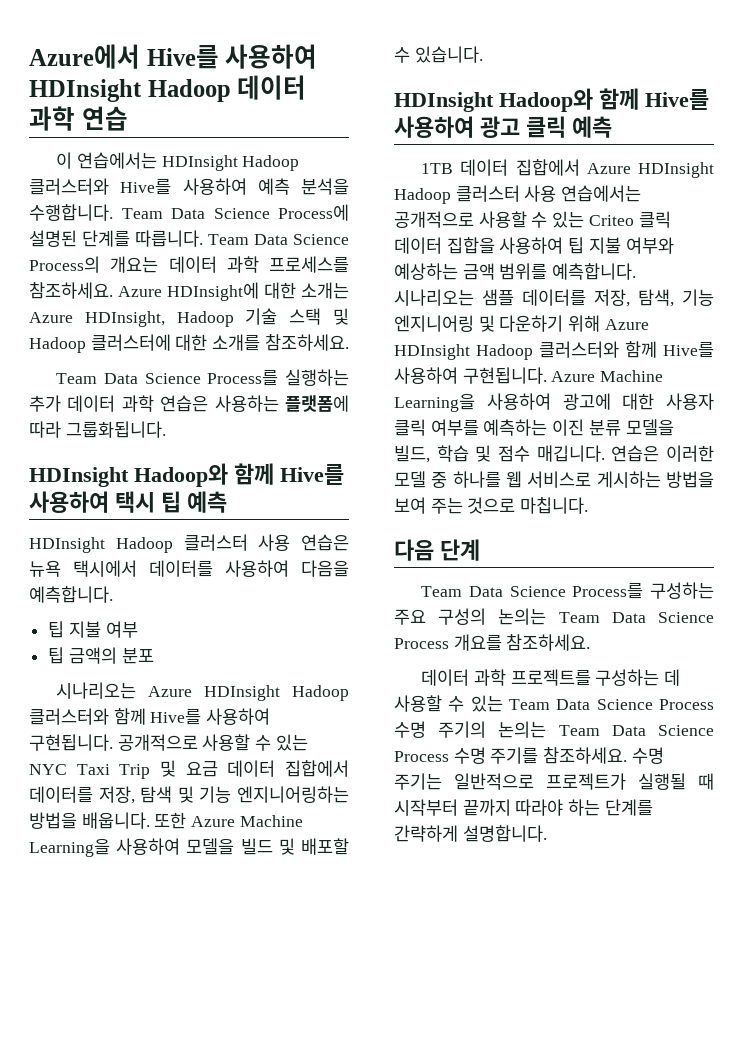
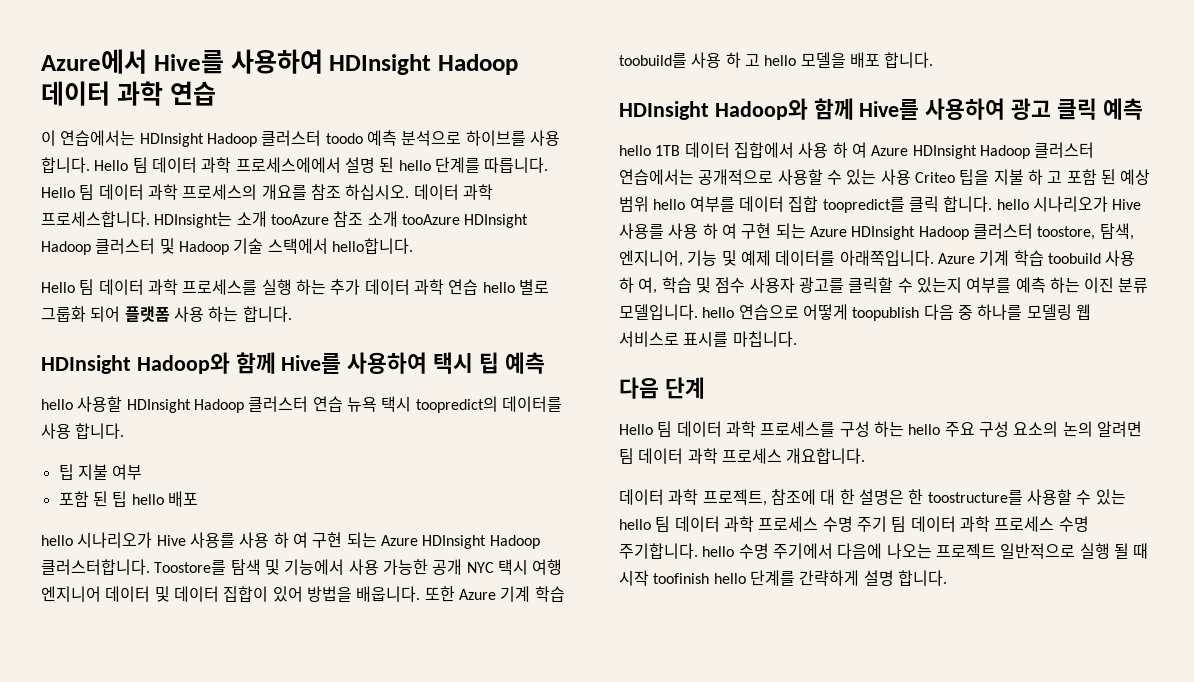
- 이 연습에서는 HDInsight Hadoop 클러스터와 Hive를 사용하여 예측 분석을 수행합니다. Team Data Science Process에 설명된 단계를 따릅니다. Team Data Science Process의 개요는 데이터 과학 프로세스를 참조하세요. Azure HDInsight에 대한 소개는 Azure HDInsight, Hadoop 기술 스택 및 Hadoop 클러스터에 대한 소개를 참조하세요.
- Team Data Science Process를 실행하는 추가 데이터 과학 연습은 사용하는 플랫폼에 따라 그룹화됩니다.
+ 이 연습에서는 HDInsight Hadoop 클러스터 toodo 예측 분석으로 하이브를 사용 합니다. Hello 팀 데이터 과학 프로세스에에서 설명 된 hello 단계를 따릅니다. Hello 팀 데이터 과학 프로세스의 개요를 참조 하십시오. 데이터 과학 프로세스합니다. HDInsight는 소개 tooAzure 참조 소개 tooAzure HDInsight Hadoop 클러스터 및 Hadoop 기술 스택에서 hello합니다.
+ Hello 팀 데이터 과학 프로세스를 실행 하는 추가 데이터 과학 연습 hello 별로 그룹화 되어 플랫폼 사용 하는 합니다.
- HDInsight Hadoop 클러스터 사용 연습은 뉴욕 택시에서 데이터를 사용하여 다음을 예측합니다.
+ hello 사용할 HDInsight Hadoop 클러스터 연습 뉴욕 택시 toopredict의 데이터를 사용 합니다.
  팁 지불 여부
- 팁 금액의 분포
- 시나리오는 Azure HDInsight Hadoop 클러스터와 함께 Hive를 사용하여 구현됩니다. 공개적으로 사용할 수 있는 NYC Taxi Trip 및 요금 데이터 집합에서 데이터를 저장, 탐색 및 기능 엔지니어링하는 방법을 배웁니다. 또한 Azure Machine Learning을 사용하여 모델을 빌드 및 배포할 수 있습니다.
+ 포함 된 팁 hello 배포
+ hello 시나리오가 Hive 사용를 사용 하 여 구현 되는 Azure HDInsight Hadoop 클러스터합니다. Toostore를 탐색 및 기능에서 사용 가능한 공개 NYC 택시 여행 엔지니어 데이터 및 데이터 집합이 있어 방법을 배웁니다. 또한 Azure 기계 학습 toobuild를 사용 하 고 hello 모델을 배포 합니다.
- 1TB 데이터 집합에서 Azure HDInsight Hadoop 클러스터 사용 연습에서는 공개적으로 사용할 수 있는 Criteo 클릭 데이터 집합을 사용하여 팁 지불 여부와 예상하는 금액 범위를 예측합니다. 시나리오는 샘플 데이터를 저장, 탐색, 기능 엔지니어링 및 다운하기 위해 Azure HDInsight Hadoop 클러스터와 함께 Hive를 사용하여 구현됩니다. Azure Machine Learning을 사용하여 광고에 대한 사용자 클릭 여부를 예측하는 이진 분류 모델을 빌드, 학습 및 점수 매깁니다. 연습은 이러한 모델 중 하나를 웹 서비스로 게시하는 방법을 보여 주는 것으로 마칩니다.
+ hello 1TB 데이터 집합에서 사용 하 여 Azure HDInsight Hadoop 클러스터 연습에서는 공개적으로 사용할 수 있는 사용 Criteo 팁을 지불 하 고 포함 된 예상 범위 hello 여부를 데이터 집합 toopredict를 클릭 합니다. hello 시나리오가 Hive 사용를 사용 하 여 구현 되는 Azure HDInsight Hadoop 클러스터 toostore, 탐색, 엔지니어, 기능 및 예제 데이터를 아래쪽입니다. Azure 기계 학습 toobuild 사용 하 여, 학습 및 점수 사용자 광고를 클릭할 수 있는지 여부를 예측 하는 이진 분류 모델입니다. hello 연습으로 어떻게 toopublish 다음 중 하나를 모델링 웹 서비스로 표시를 마칩니다.
  다음 단계
- Team Data Science Process를 구성하는 주요 구성의 논의는 Team Data Science Process 개요를 참조하세요.
- 데이터 과학 프로젝트를 구성하는 데 사용할 수 있는 Team Data Science Process 수명 주기의 논의는 Team Data Science Process 수명 주기를 참조하세요. 수명 주기는 일반적으로 프로젝트가 실행될 때 시작부터 끝까지 따라야 하는 단계를 간략하게 설명합니다.
+ Hello 팀 데이터 과학 프로세스를 구성 하는 hello 주요 구성 요소의 논의 알려면 팀 데이터 과학 프로세스 개요합니다.
+ 데이터 과학 프로젝트, 참조에 대 한 설명은 한 toostructure를 사용할 수 있는 hello 팀 데이터 과학 프로세스 수명 주기 팀 데이터 과학 프로세스 수명 주기합니다. hello 수명 주기에서 다음에 나오는 프로젝트 일반적으로 실행 될 때 시작 toofinish hello 단계를 간략하게 설명 합니다.

